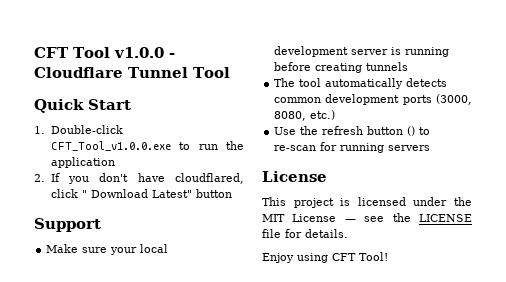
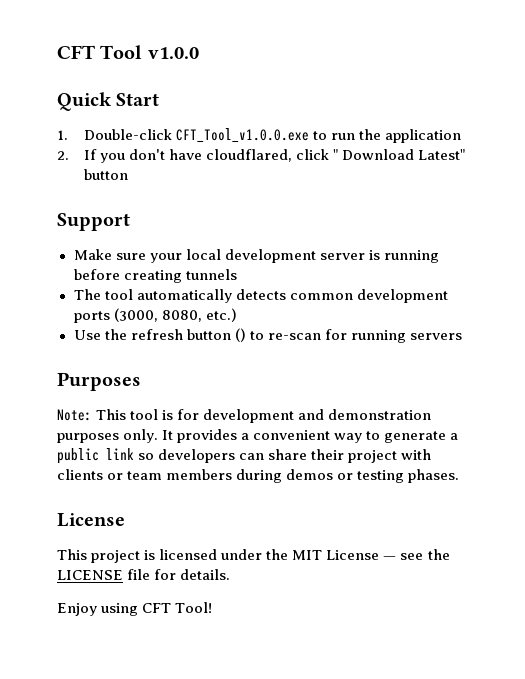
- CFT Tool v1.0.0 - Cloudflare Tunnel Tool
+ CFT Tool v1.0.0
+ Purposes
+ Note: This tool is for development and demonstration purposes only. It provides a convenient way to generate a public link so developers can share their project with clients or team members during demos or testing phases.

